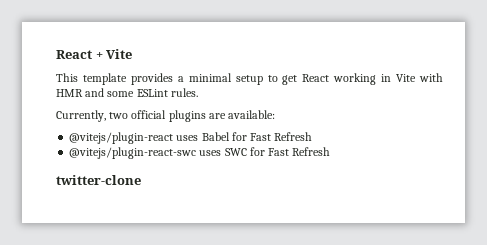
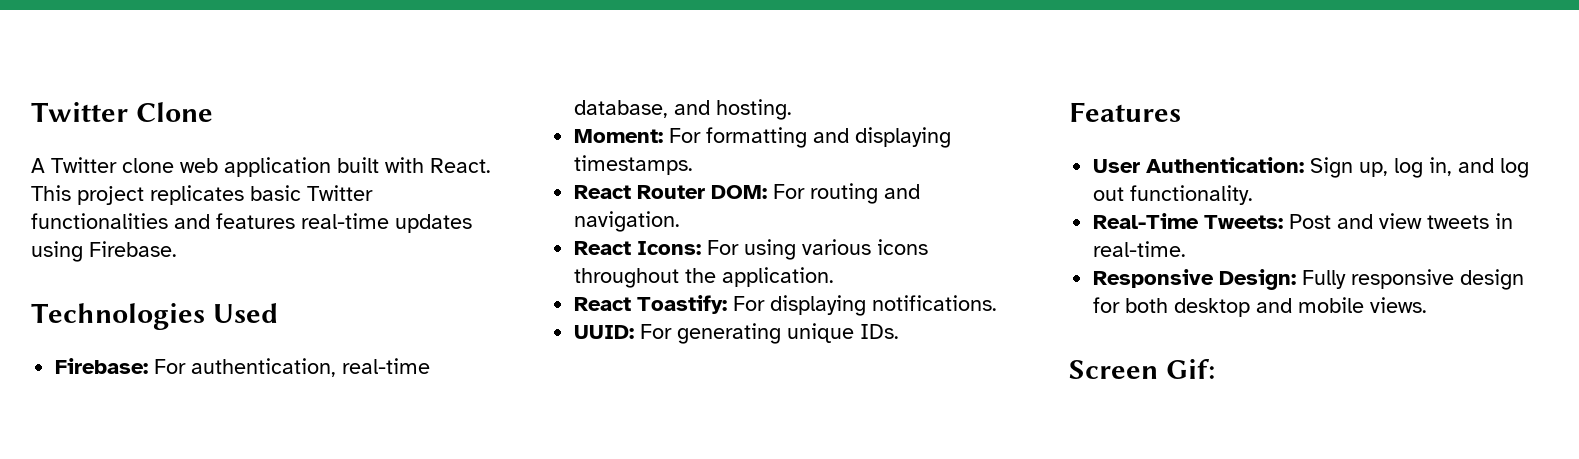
- React + Vite
- This template provides a minimal setup to get React working in Vite with HMR and some ESLint rules.
- Currently, two official plugins are available:
- @vitejs/plugin-react uses Babel for Fast Refresh
- @vitejs/plugin-react-swc uses SWC for Fast Refresh
- twitter-clone
+ Twitter Clone
+ A Twitter clone web application built with React. This project replicates basic Twitter functionalities and features real-time updates using Firebase.
+ Technologies Used
+ Firebase: For authentication, real-time database, and hosting.
+ Moment: For formatting and displaying timestamps.
+ React Router DOM: For routing and navigation.
+ React Icons: For using various icons throughout the application.
+ React Toastify: For displaying notifications.
+ UUID: For generating unique IDs.
+ Features
+ User Authentication: Sign up, log in, and log out functionality.
+ Real-Time Tweets: Post and view tweets in real-time.
+ Responsive Design: Fully responsive design for both desktop and mobile views.
+ Screen Gif:

